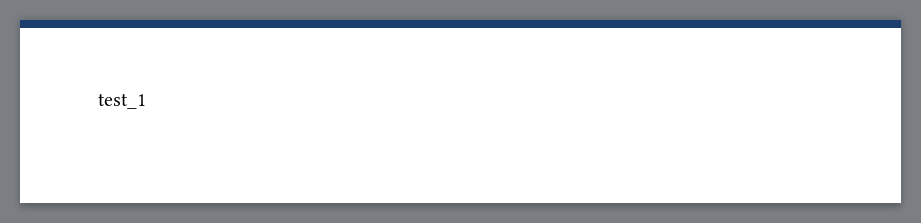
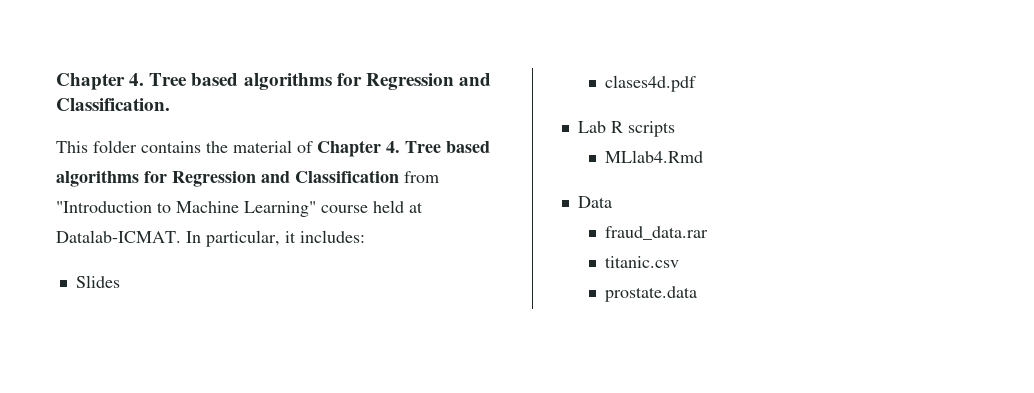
- test_1
+ Chapter 4. Tree based algorithms for Regression and Classification.
+ This folder contains the material of Chapter 4. Tree based algorithms for Regression and Classification from "Introduction to Machine Learning" course held at Datalab-ICMAT. In particular, it includes:
+ Slides
+ clases4d.pdf
+ Lab R scripts
+ MLlab4.Rmd
+ Data
+ fraud_data.rar
+ titanic.csv
+ prostate.data

